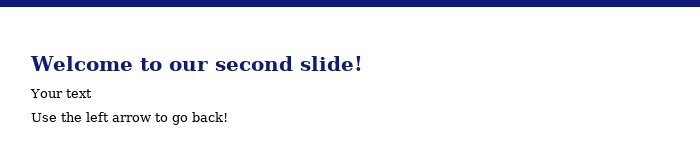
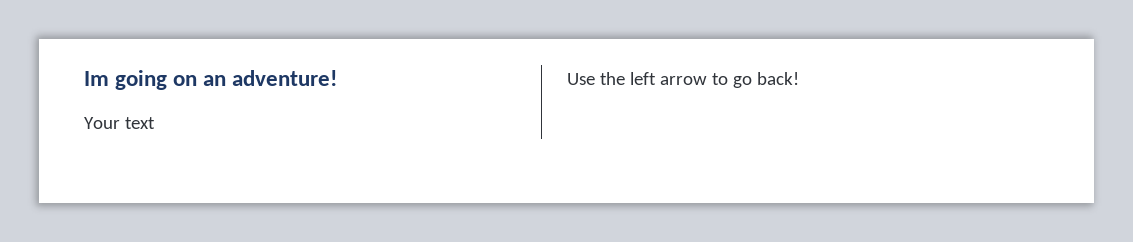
- Welcome to our second slide!
+ Im going on an adventure!

